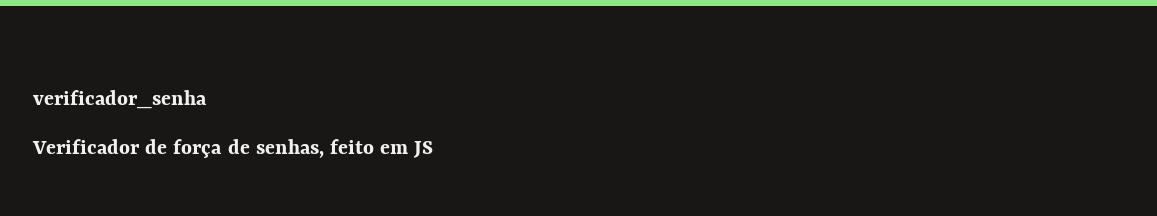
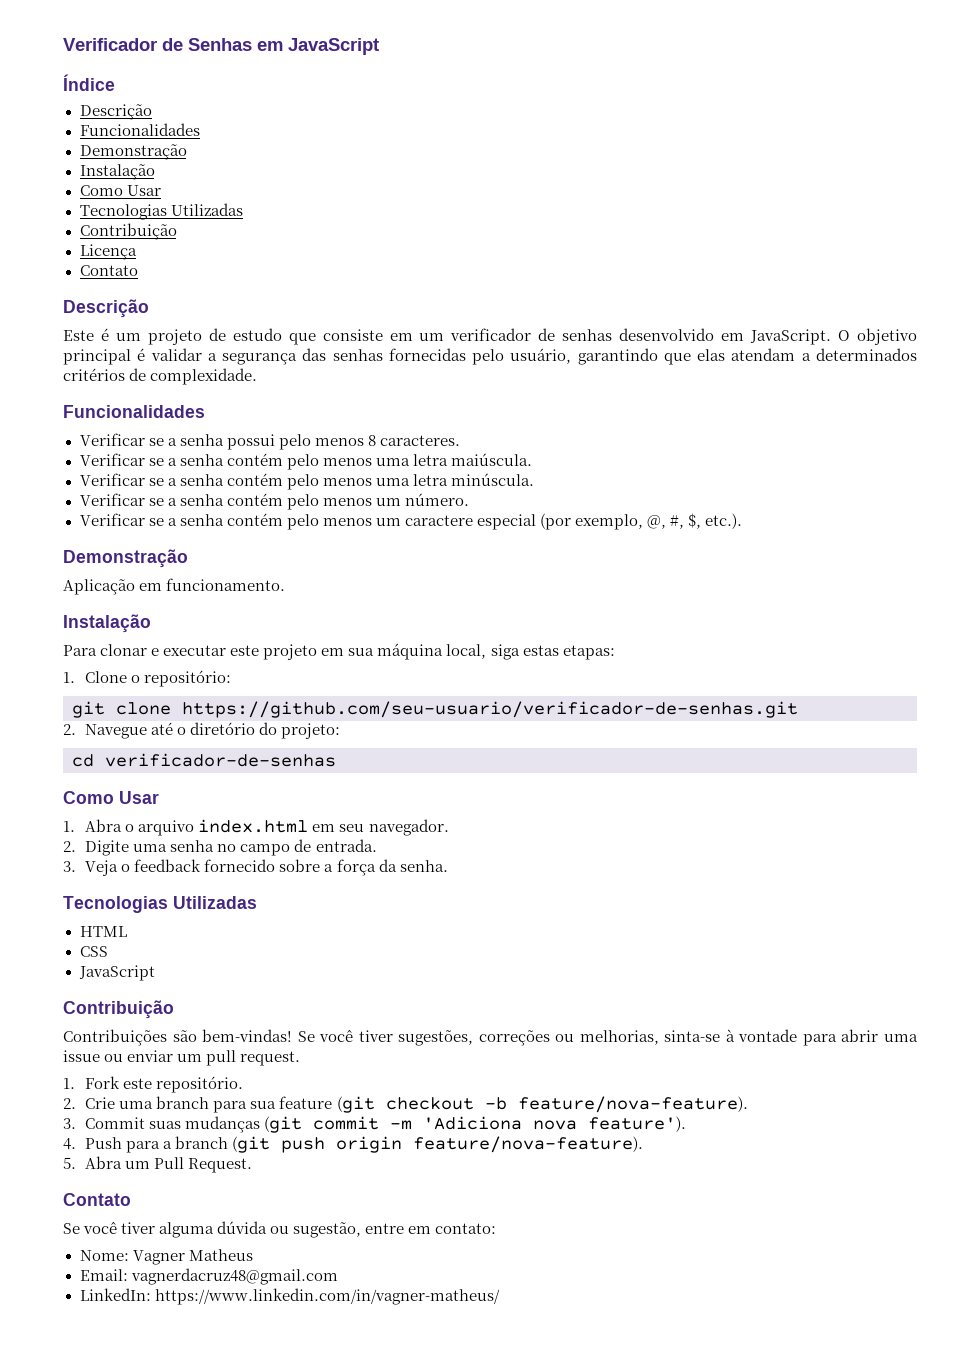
- verificador_senha
- Verificador de força de senhas, feito em JS
+ Verificador de Senhas em JavaScript
+ Índice
+ Descrição
+ Funcionalidades
+ Demonstração
+ Instalação
+ Como Usar
+ Tecnologias Utilizadas
+ Contribuição
+ Licença
+ Contato
+ Descrição
+ Este é um projeto de estudo que consiste em um verificador de senhas desenvolvido em JavaScript. O objetivo principal é validar a segurança das senhas fornecidas pelo usuário, garantindo que elas atendam a determinados critérios de complexidade.
+ Funcionalidades
+ Verificar se a senha possui pelo menos 8 caracteres.
+ Verificar se a senha contém pelo menos uma letra maiúscula.
+ Verificar se a senha contém pelo menos uma letra minúscula.
+ Verificar se a senha contém pelo menos um número.
+ Verificar se a senha contém pelo menos um caractere especial (por exemplo, @, #, $, etc.).
+ Demonstração
+ Aplicação em funcionamento.
+ Instalação
+ Para clonar e executar este projeto em sua máquina local, siga estas etapas:
+ 1. Clone o repositório:
+ git clone https://github.com/seu-usuario/verificador-de-senhas.git
+ 2. Navegue até o diretório do projeto:
+ cd verificador-de-senhas
+ Como Usar
+ 1. Abra o arquivo index.html em seu navegador.
+ 2. Digite uma senha no campo de entrada.
+ 3. Veja o feedback fornecido sobre a força da senha.
+ Tecnologias Utilizadas
+ HTML
+ CSS
+ JavaScript
+ Contribuição
+ Contribuições são bem-vindas! Se você tiver sugestões, correções ou melhorias, sinta-se à vontade para abrir uma issue ou enviar um pull request.
+ 1. Fork este repositório.
+ 2. Crie uma branch para sua feature (git checkout -b feature/nova-feature).
+ 3. Commit suas mudanças (git commit -m 'Adiciona nova feature').
+ 4. Push para a branch (git push origin feature/nova-feature).
+ 5. Abra um Pull Request.
+ Contato
+ Se você tiver alguma dúvida ou sugestão, entre em contato:
+ Nome: Vagner Matheus
+ Email: vagnerdacruz48@gmail.com
+ LinkedIn: https://www.linkedin.com/in/vagner-matheus/

